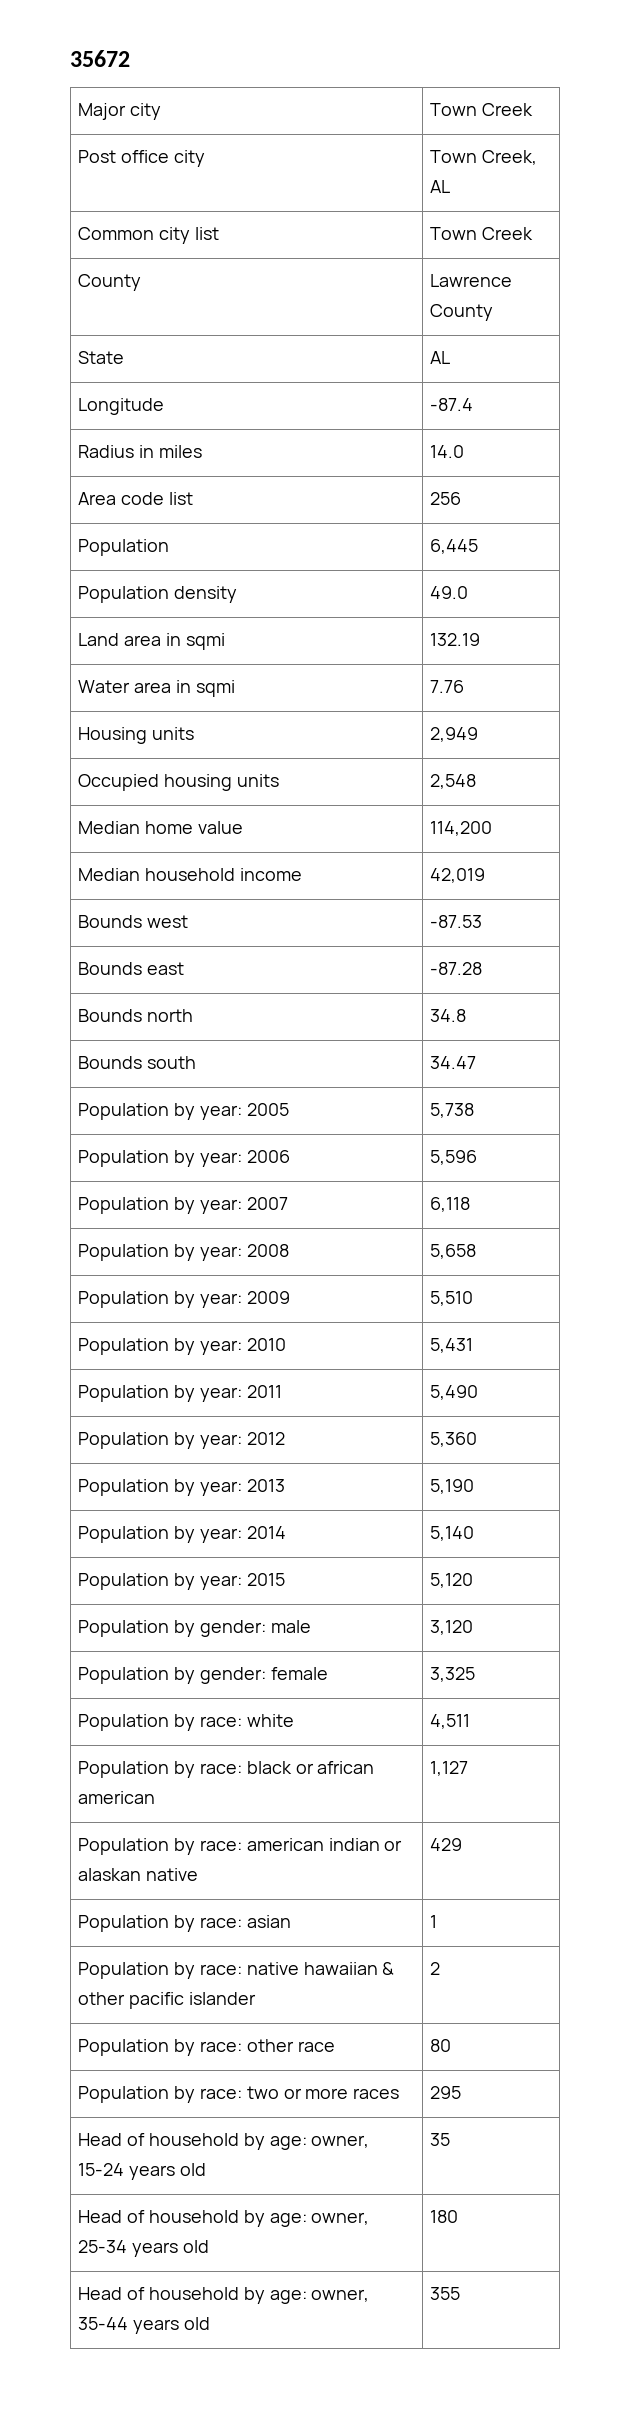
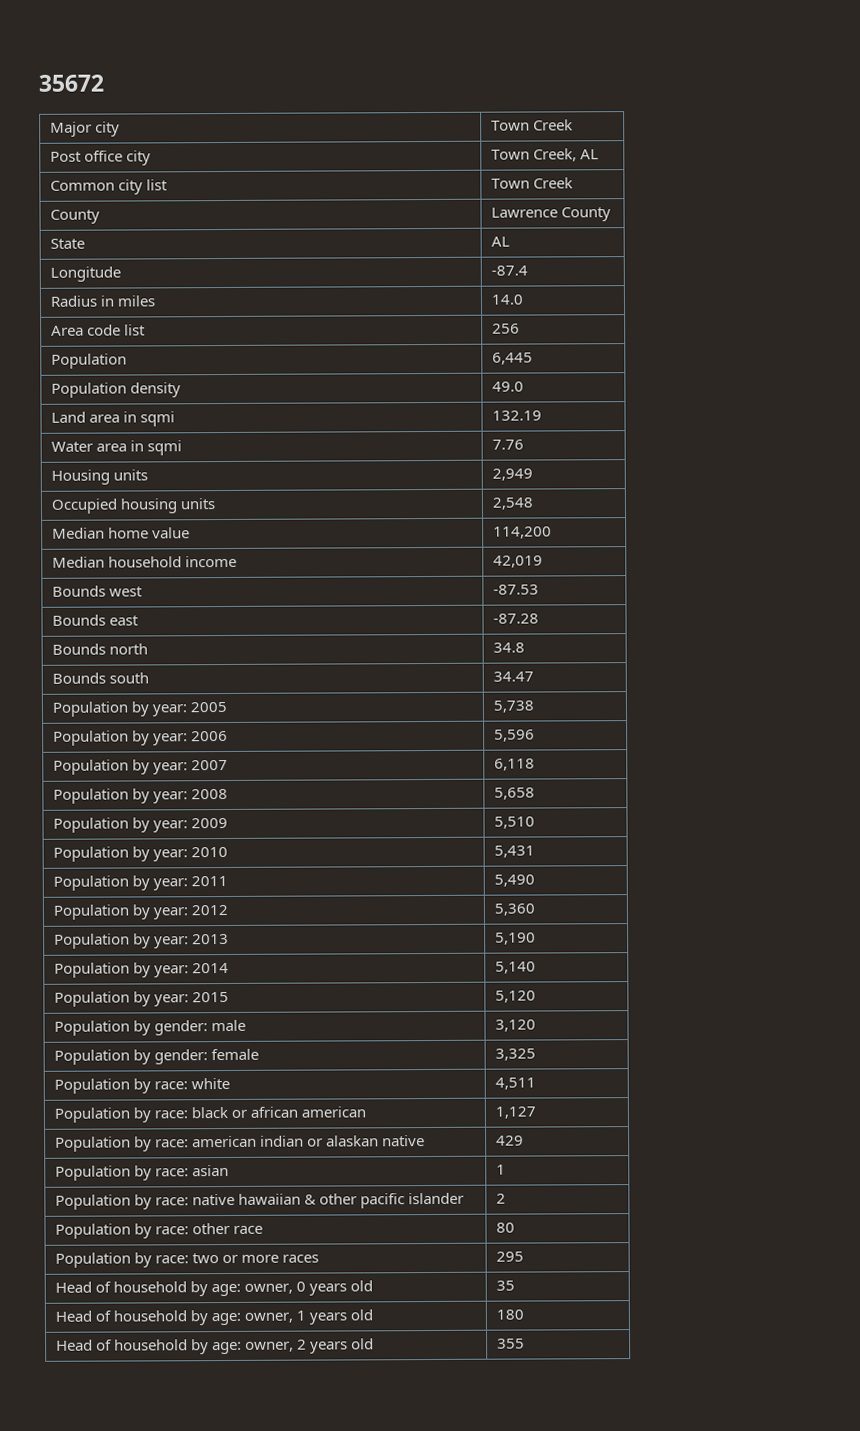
- Head of household by age: owner, 15-24 years old | 35
+ Head of household by age: owner, 0 years old | 35
- Head of household by age: owner, 25-34 years old | 180
+ Head of household by age: owner, 1 years old | 180
- Head of household by age: owner, 35-44 years old | 355
+ Head of household by age: owner, 2 years old | 355

